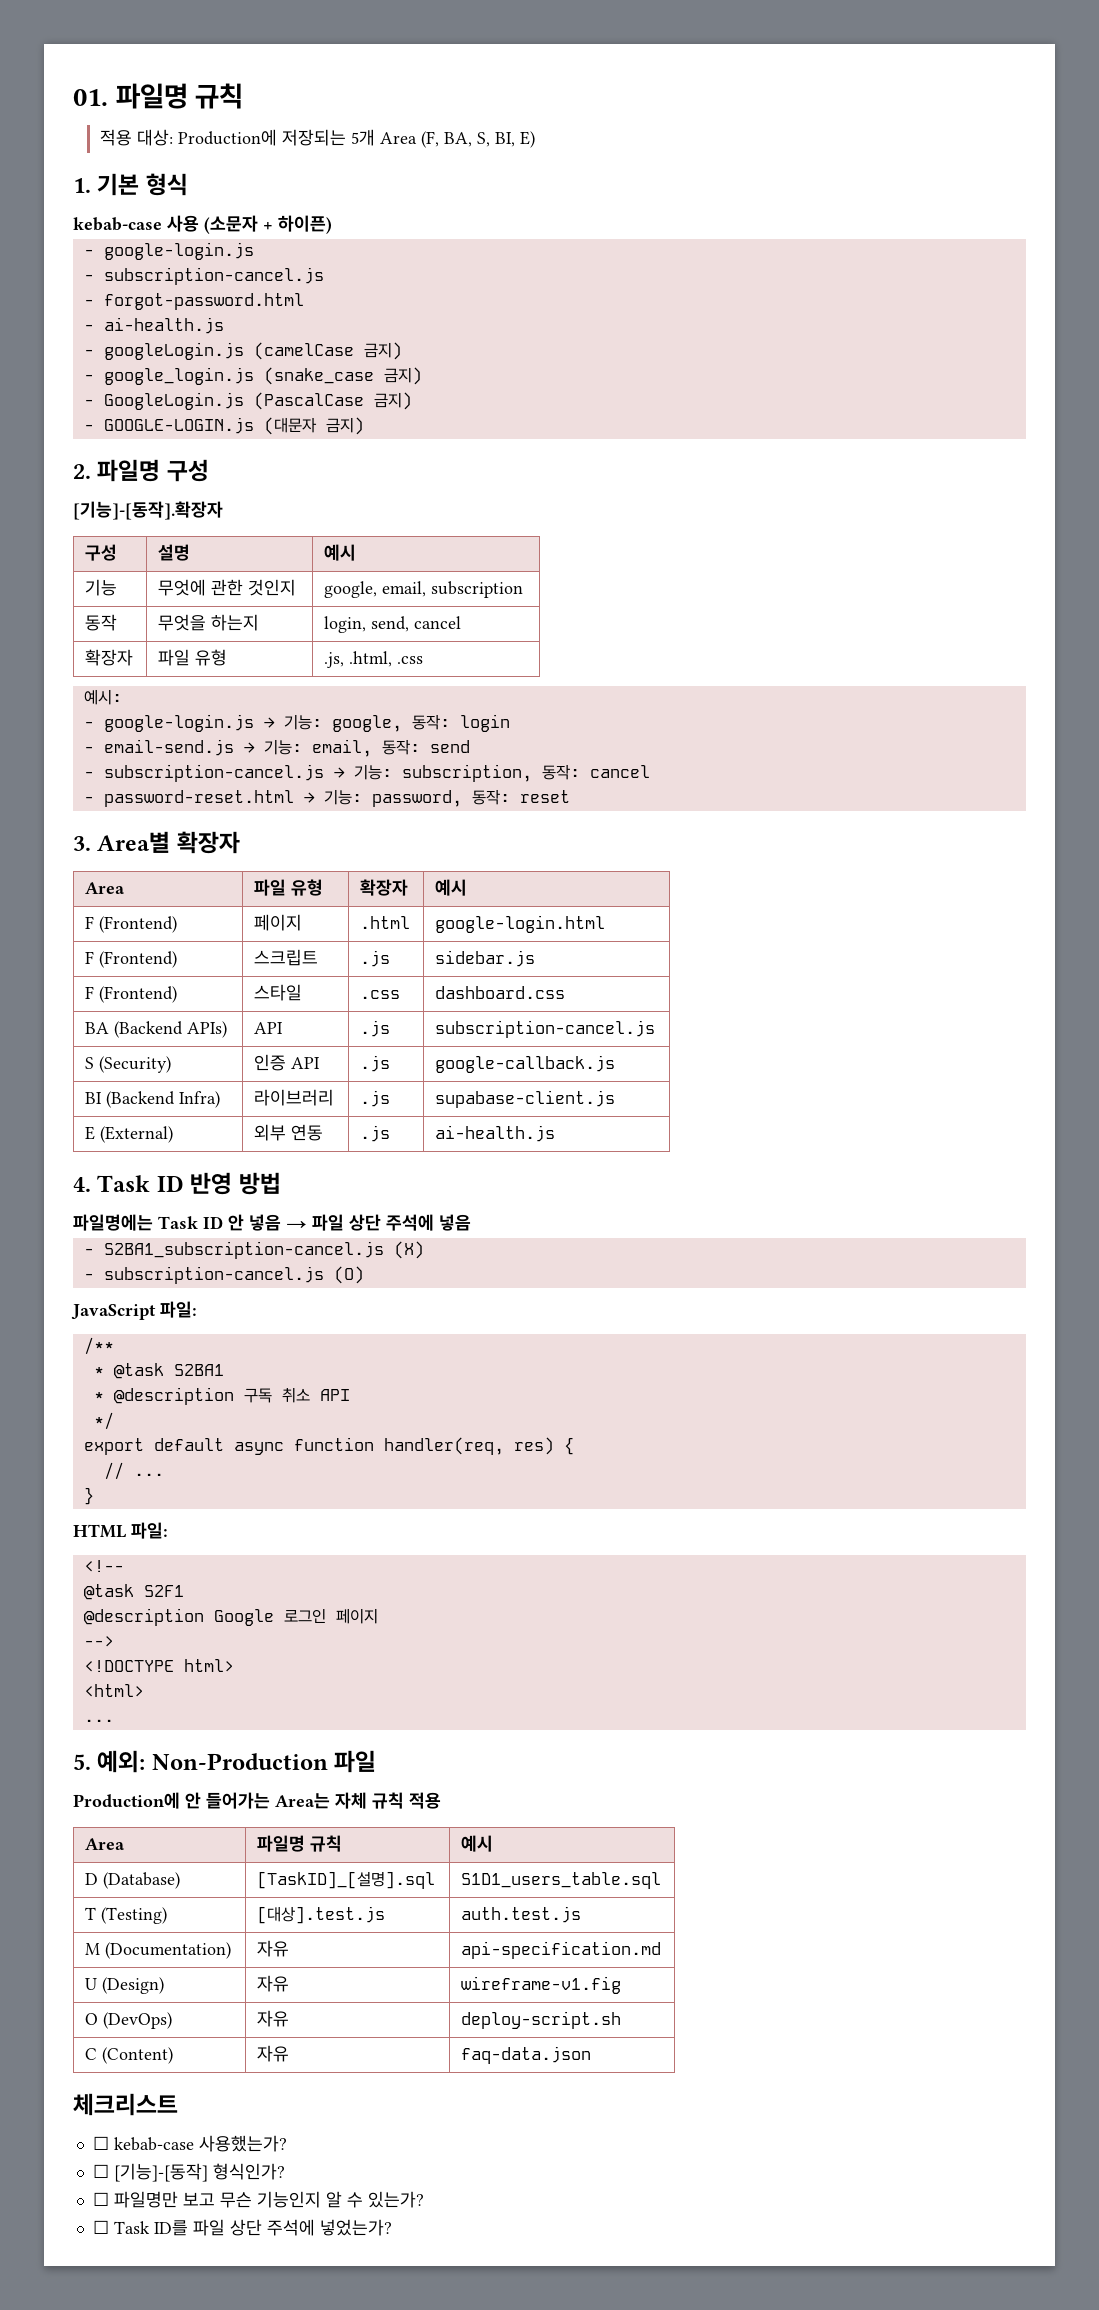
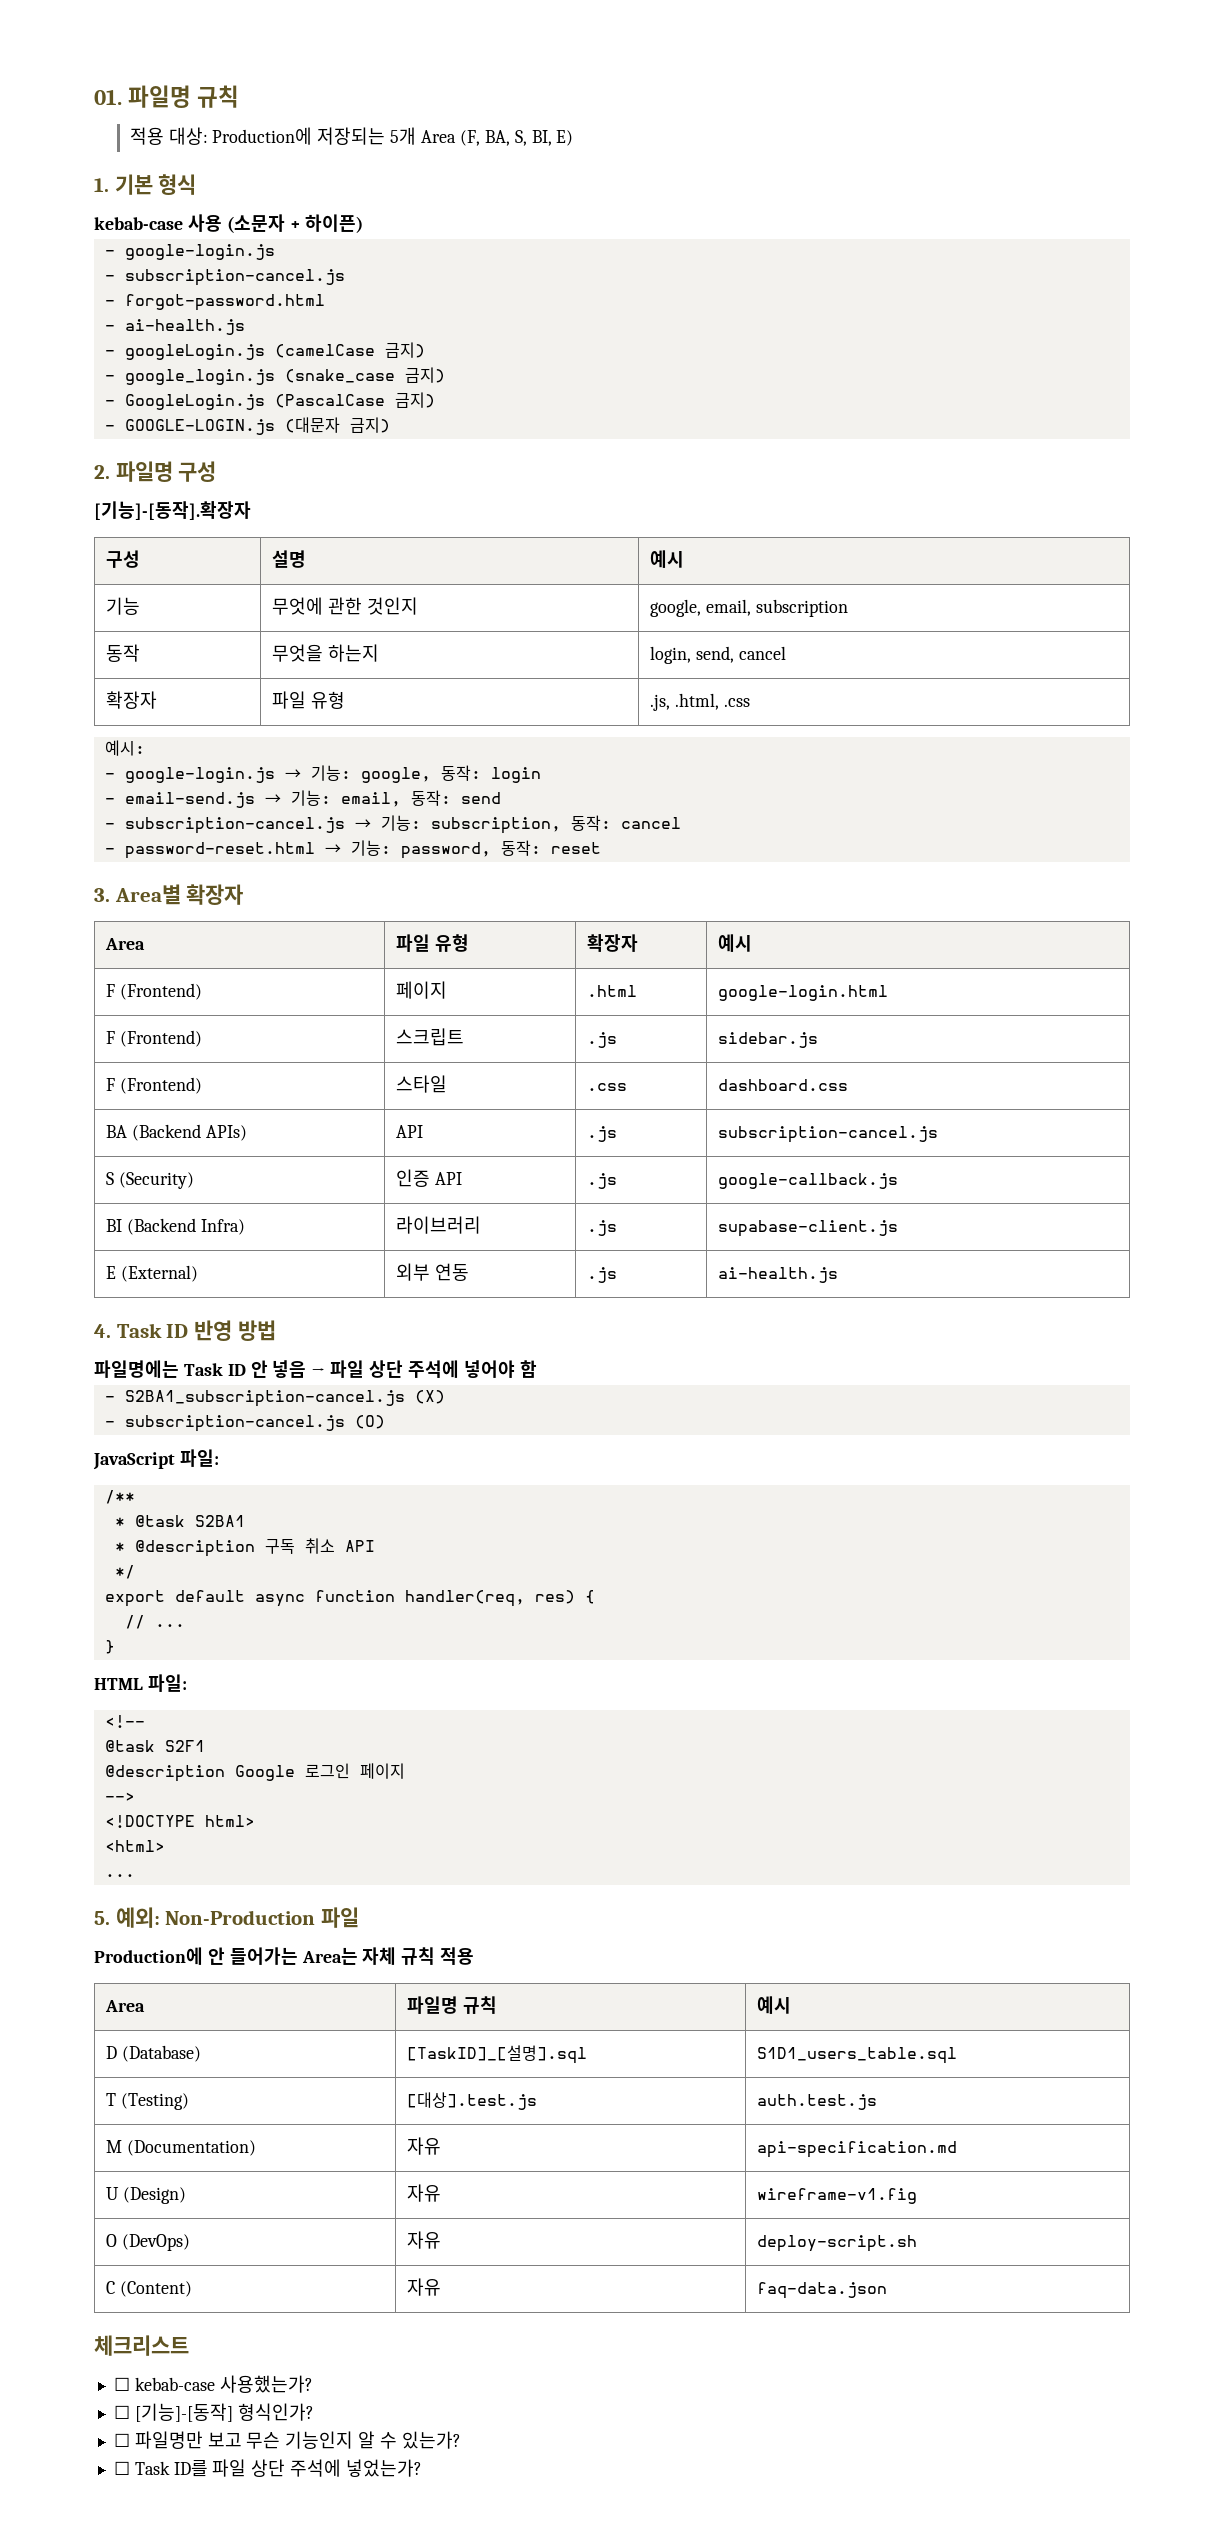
- 파일명에는 Task ID 안 넣음 → 파일 상단 주석에 넣음
+ 파일명에는 Task ID 안 넣음 → 파일 상단 주석에 넣어야 함

